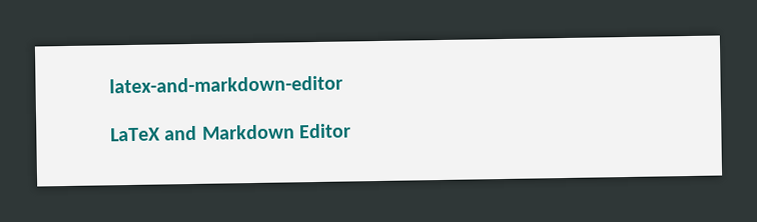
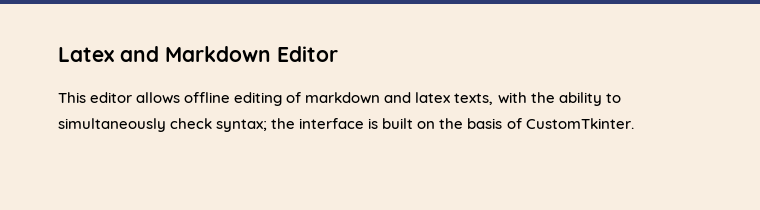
- latex-and-markdown-editor
- LaTeX and Markdown Editor
+ Latex and Markdown Editor
+ This editor allows offline editing of markdown and latex texts, with the ability to simultaneously check syntax; the interface is built on the basis of CustomTkinter.

